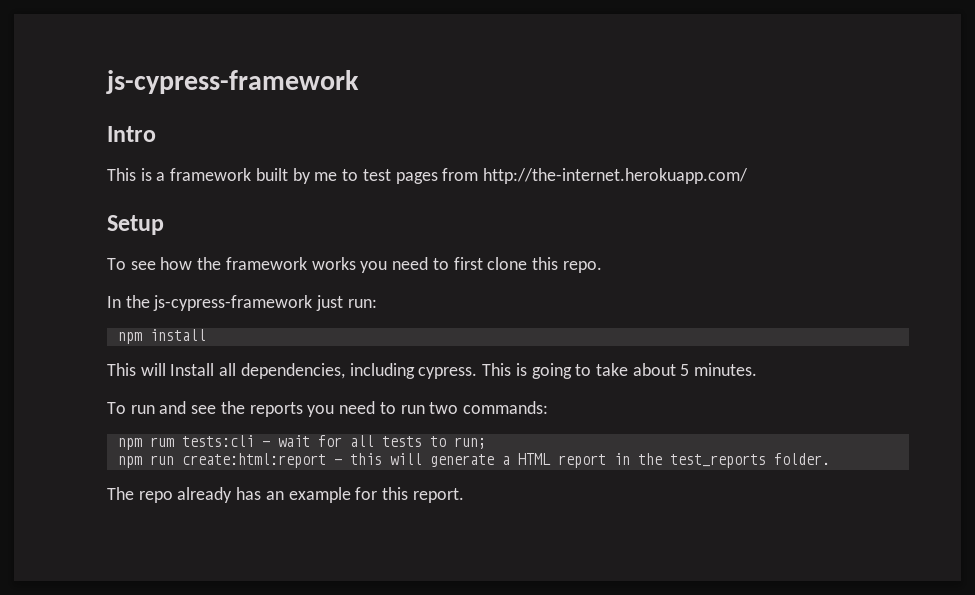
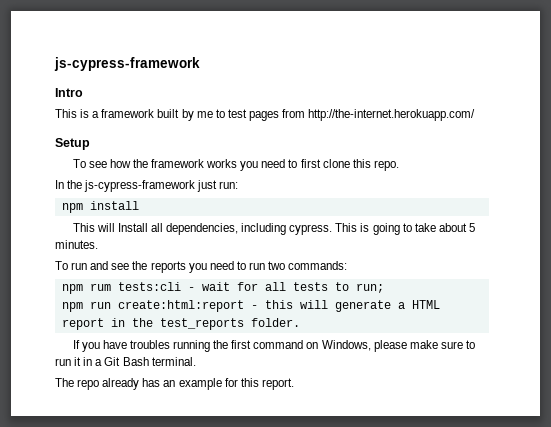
+ If you have troubles running the first command on Windows, please make sure to run it in a Git Bash terminal.

